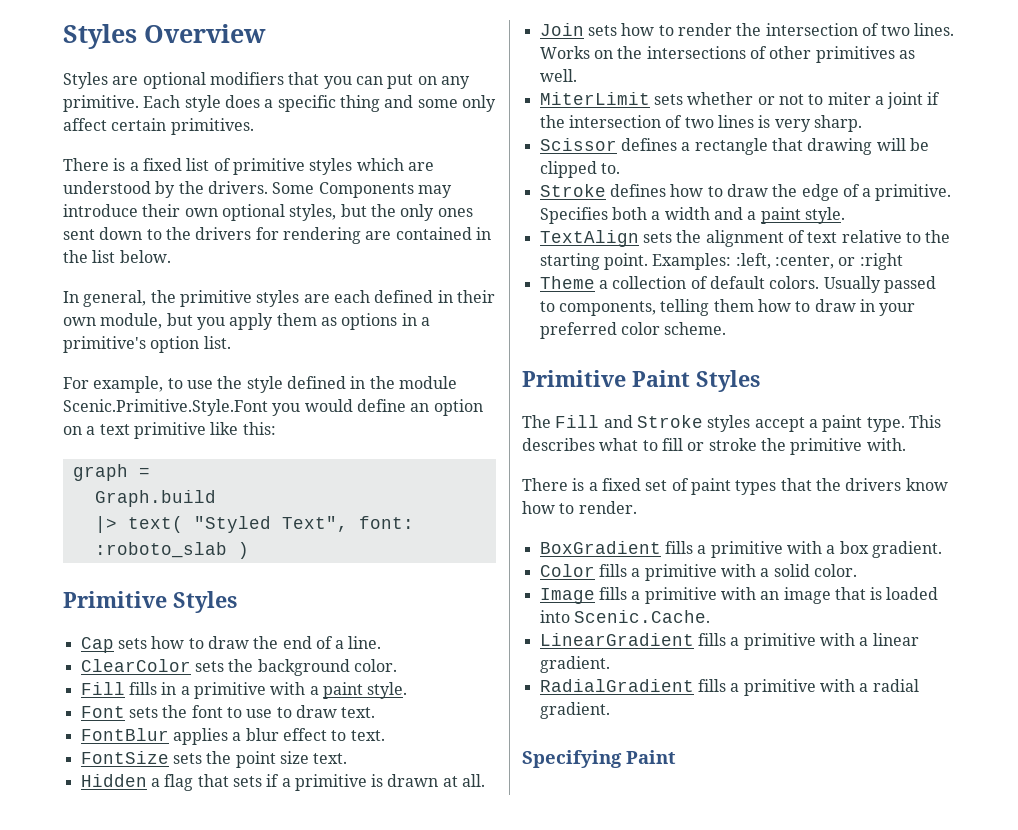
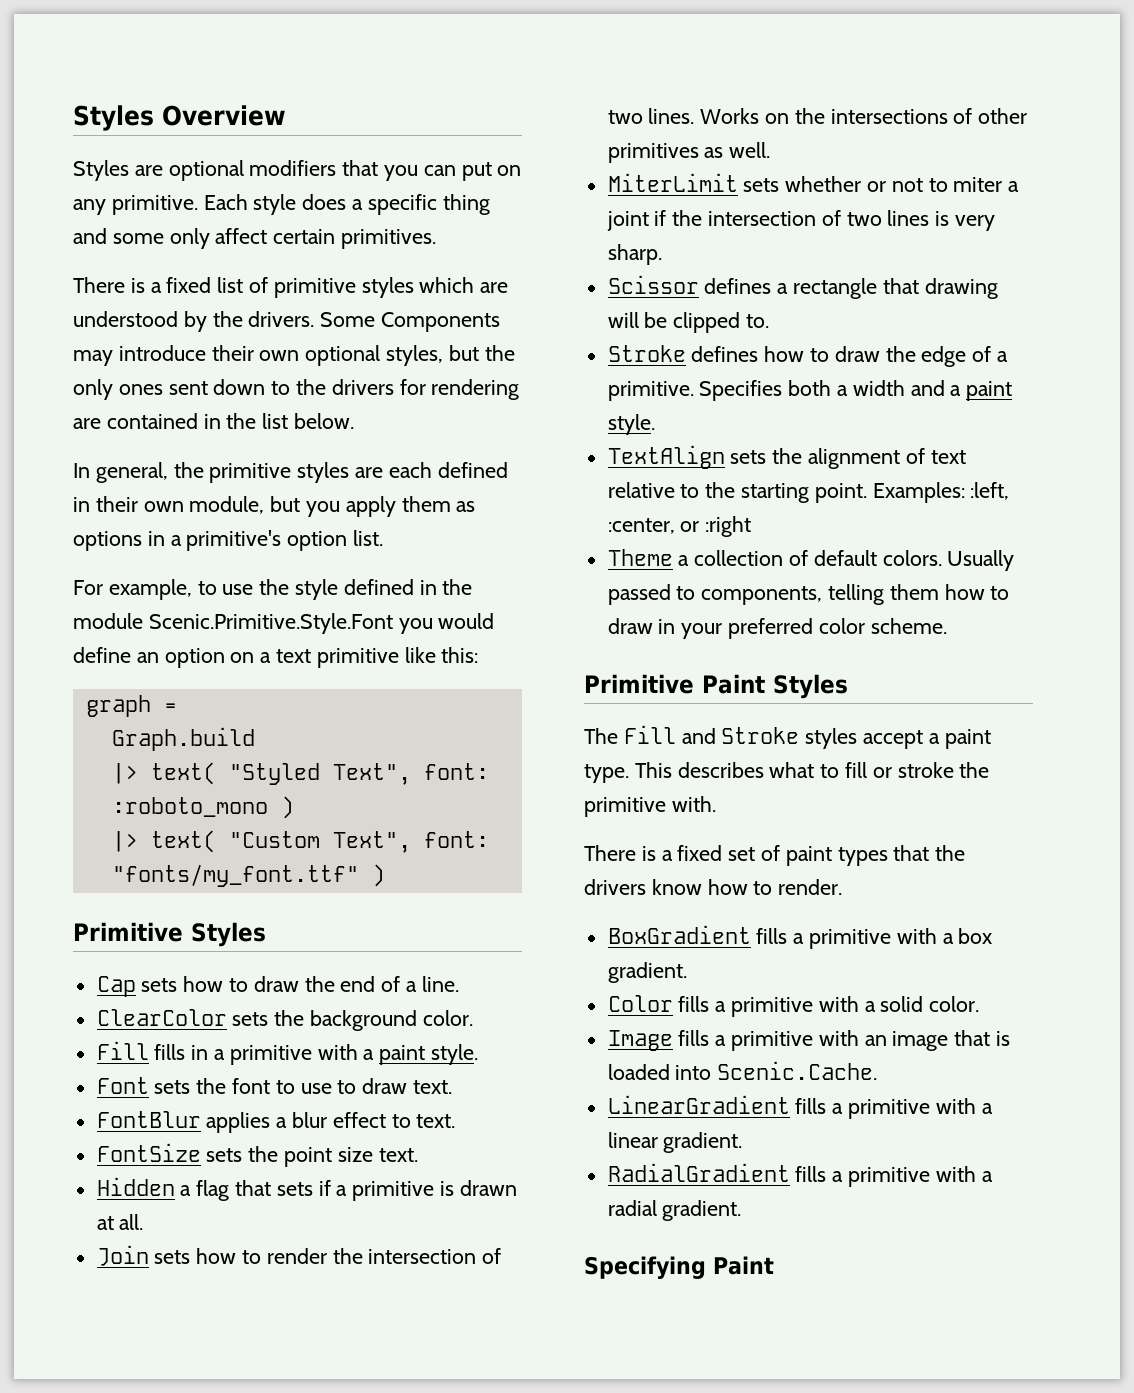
- |> text( "Styled Text", font: :roboto_slab )
+ |> text( "Styled Text", font: :roboto_mono )
+ |> text( "Custom Text", font: "fonts/my_font.ttf" )

